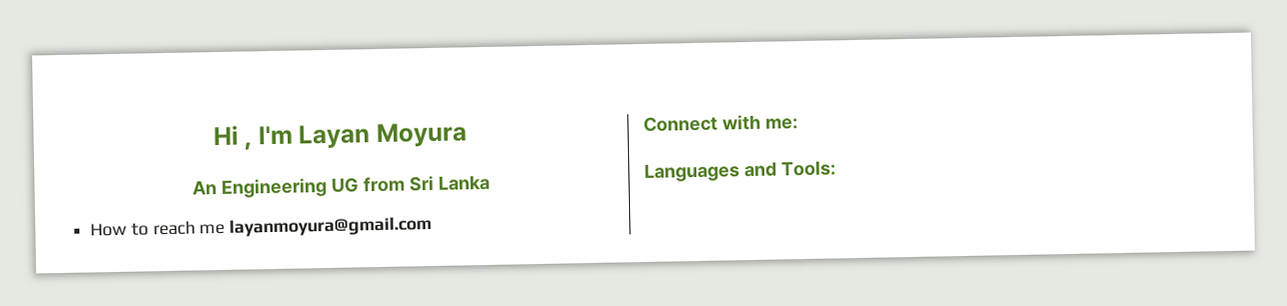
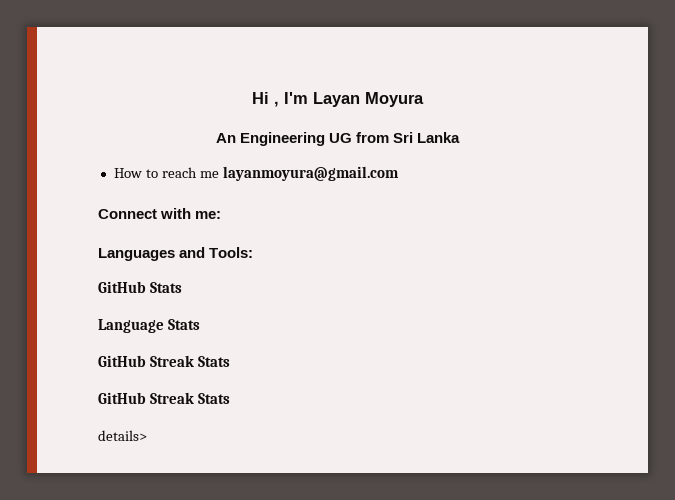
+ GitHub Stats
+ Language Stats
+ GitHub Streak Stats
+ GitHub Streak Stats
+ details>

